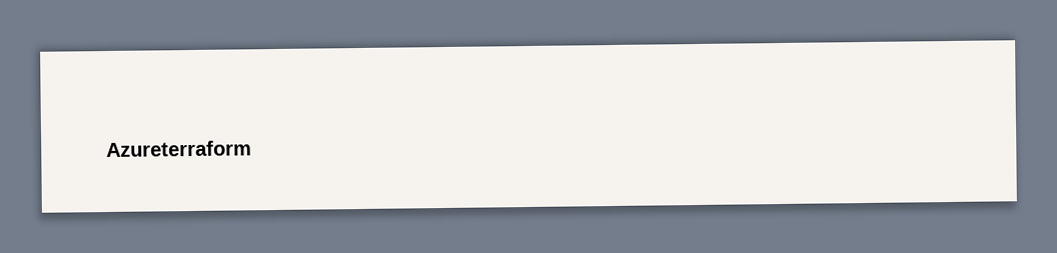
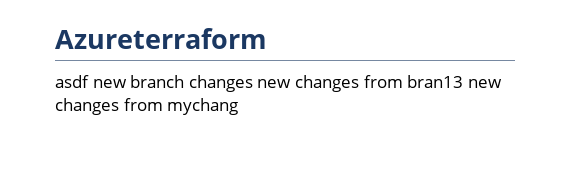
+ asdf new branch changes new changes from bran13 new changes from mychang

